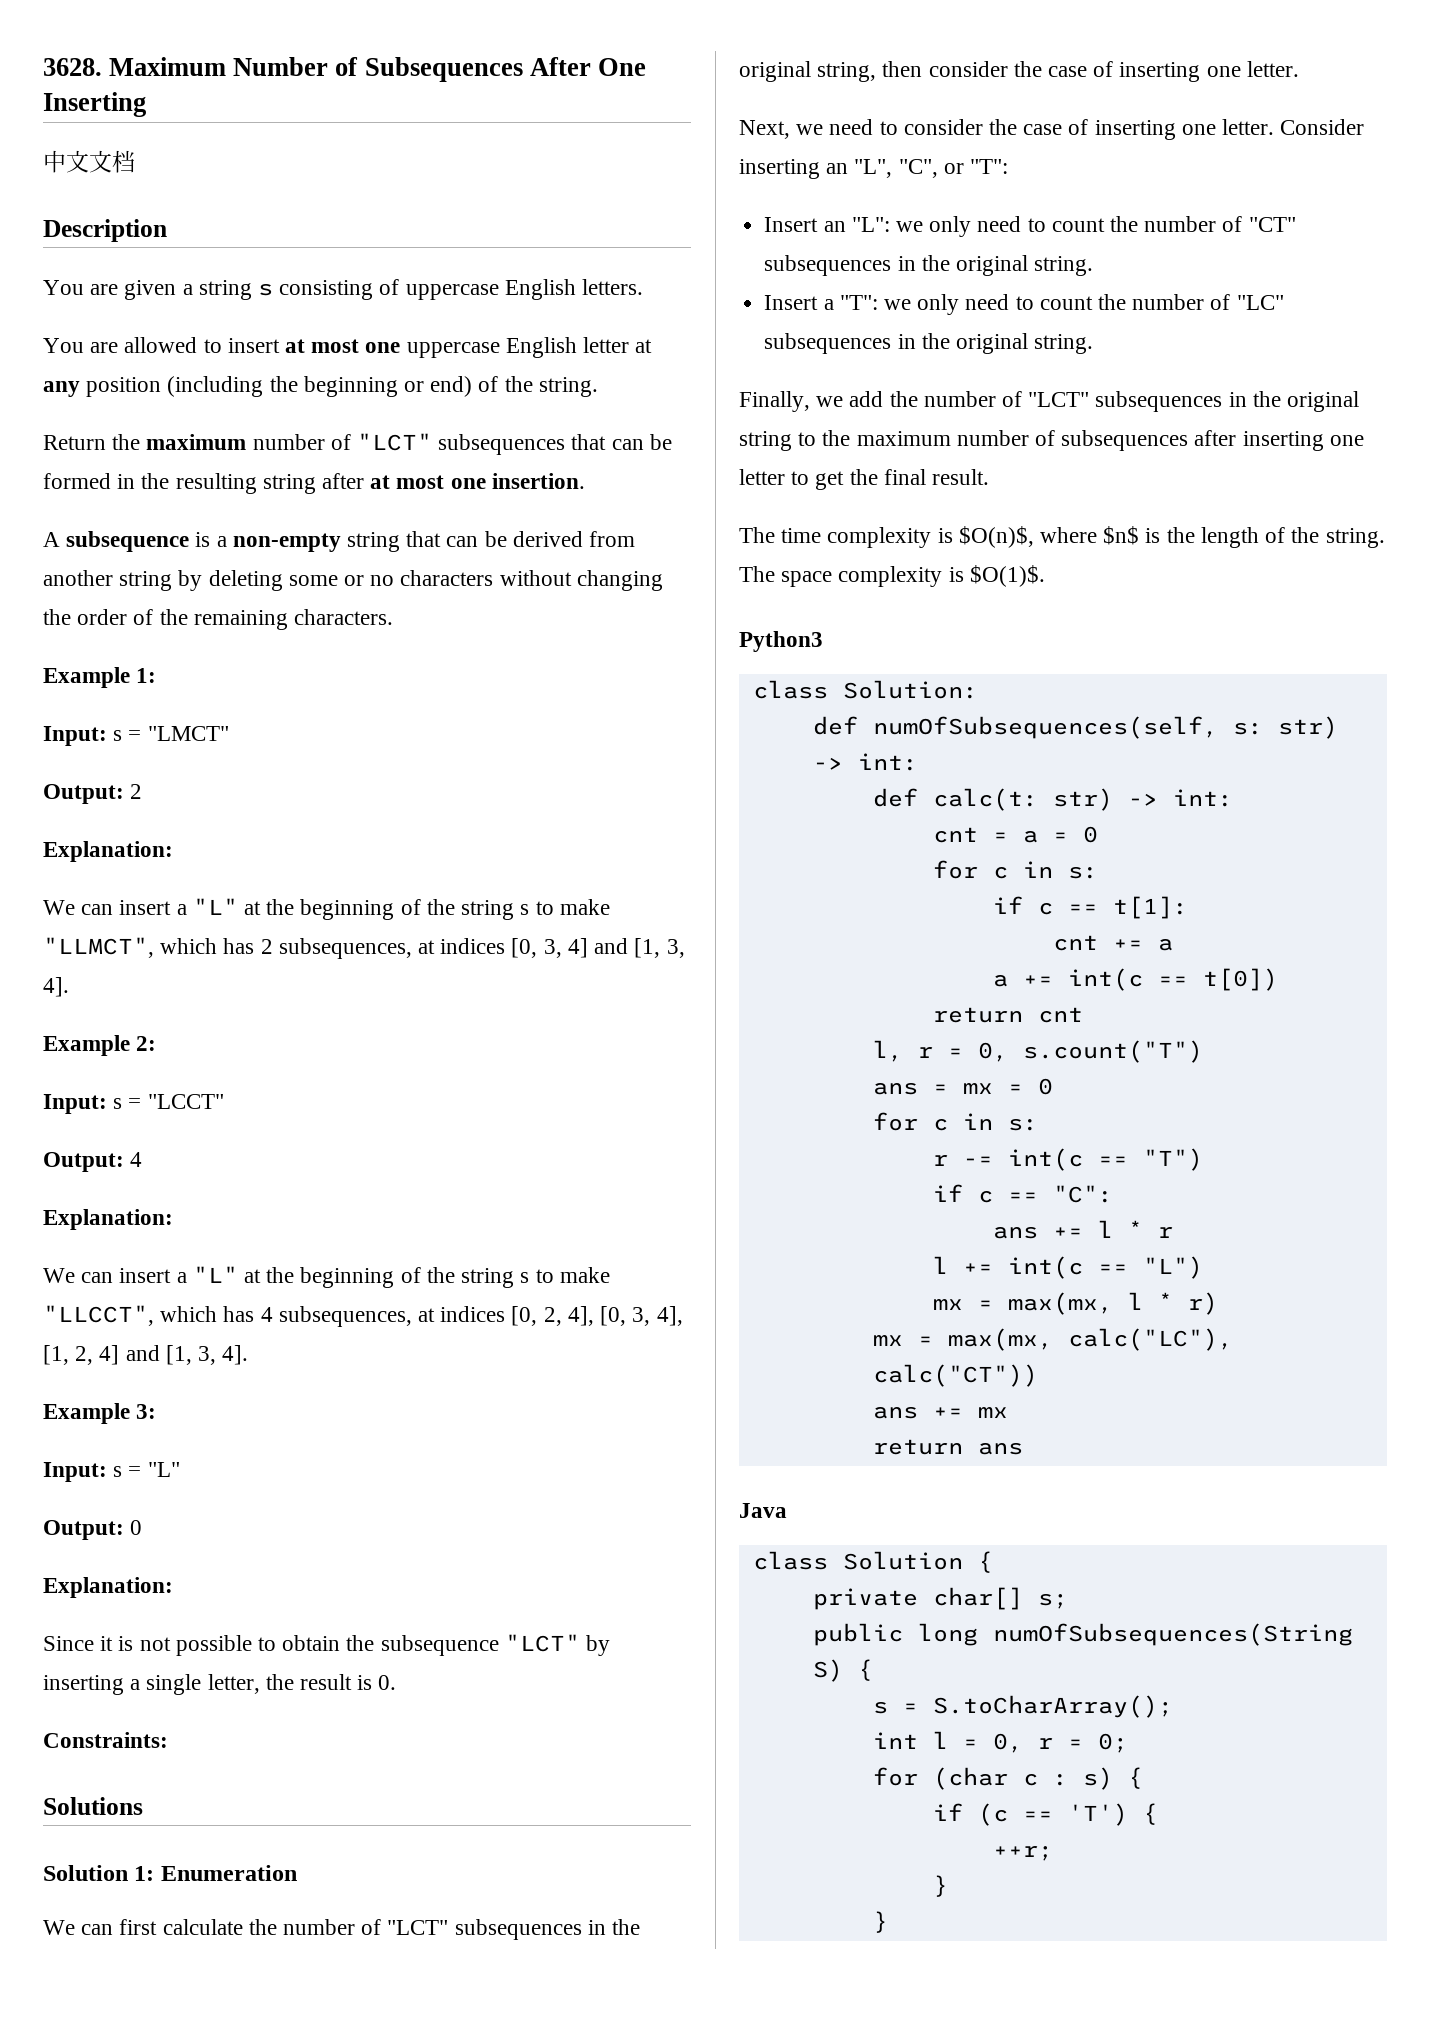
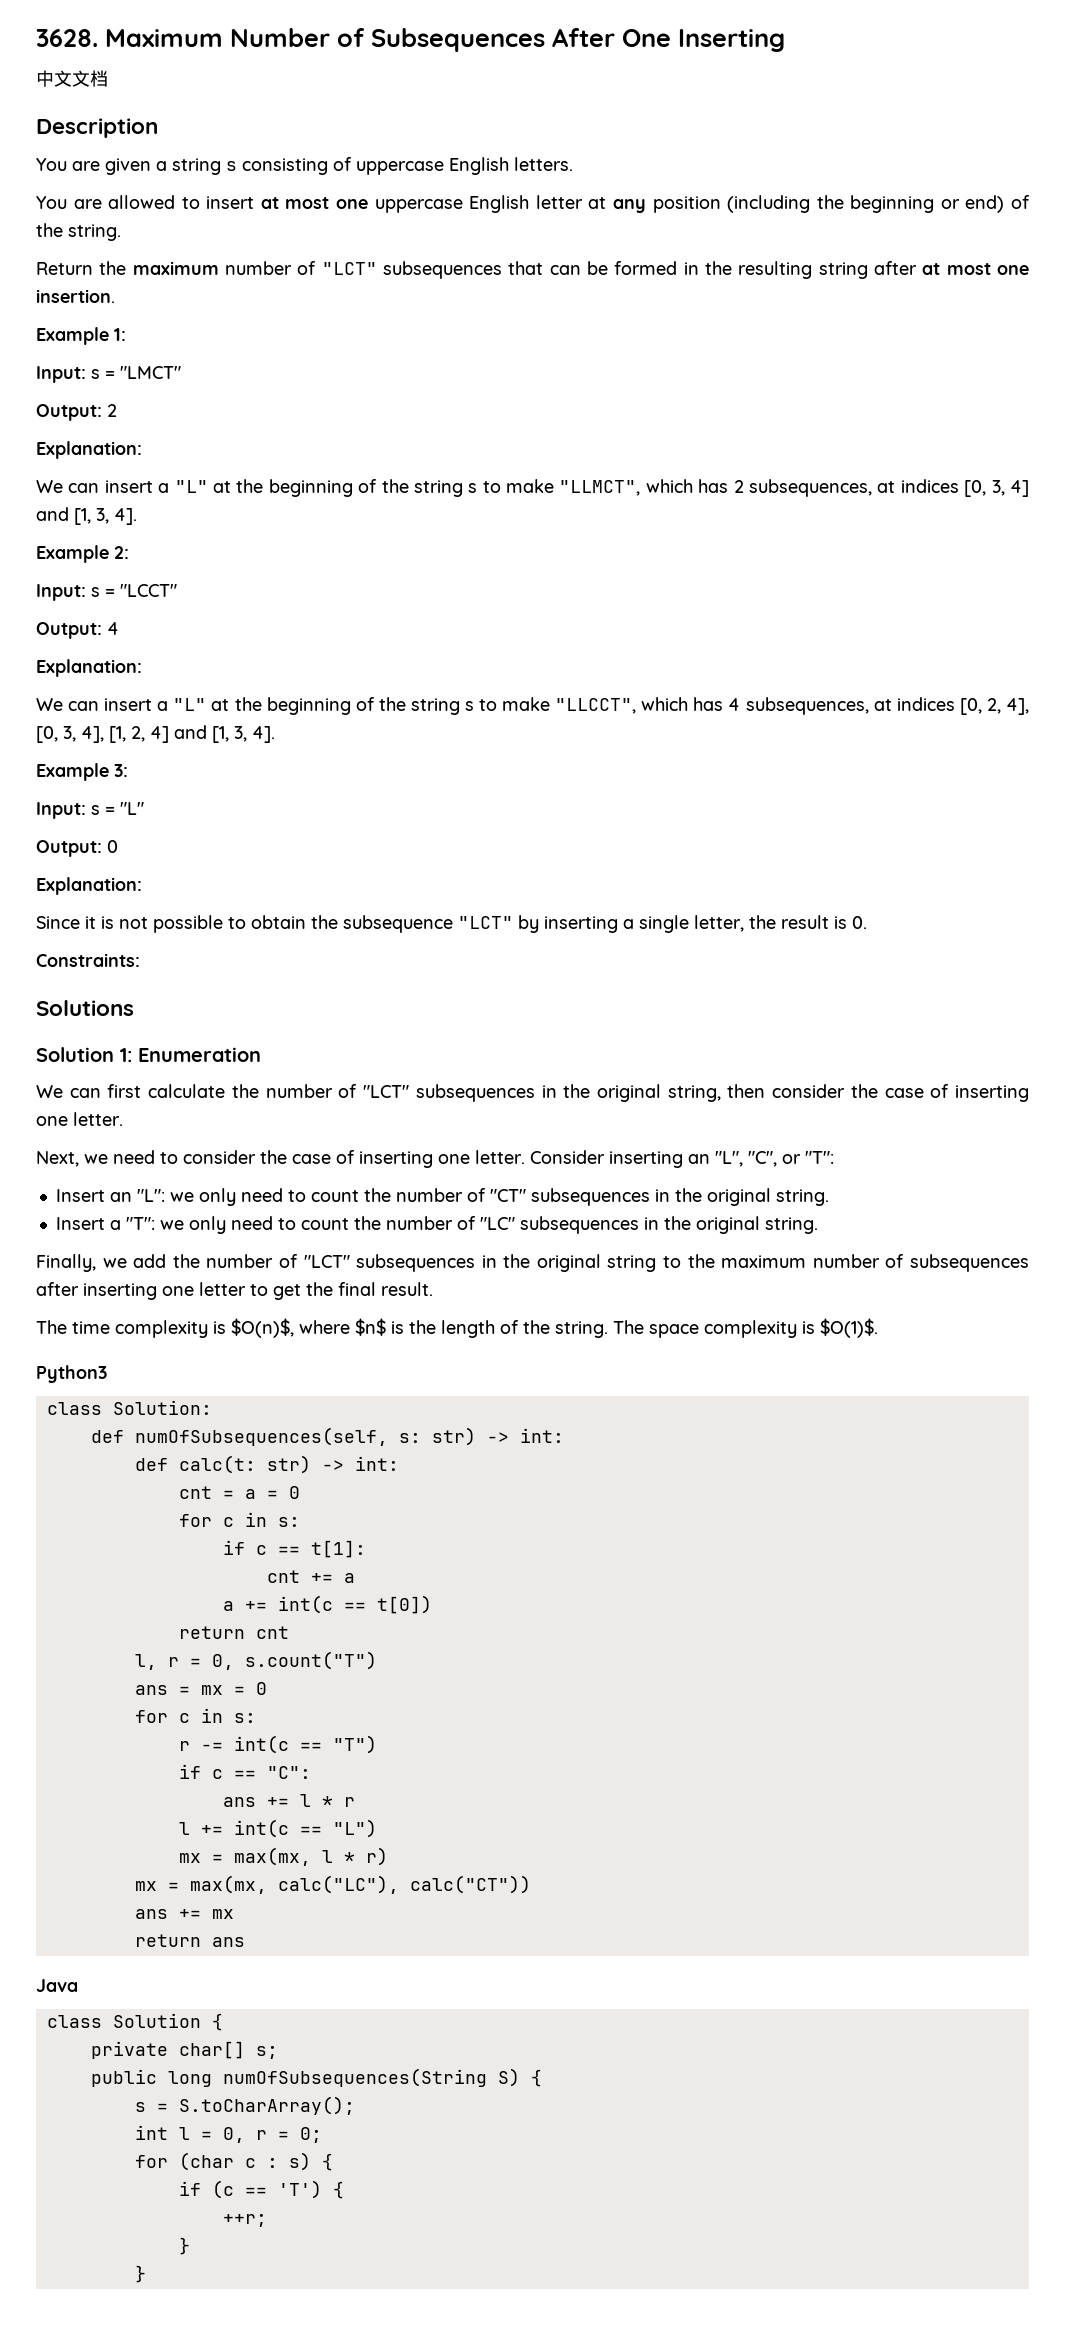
- A subsequence is a non-empty string that can be derived from another string by deleting some or no characters without changing the order of the remaining characters.

